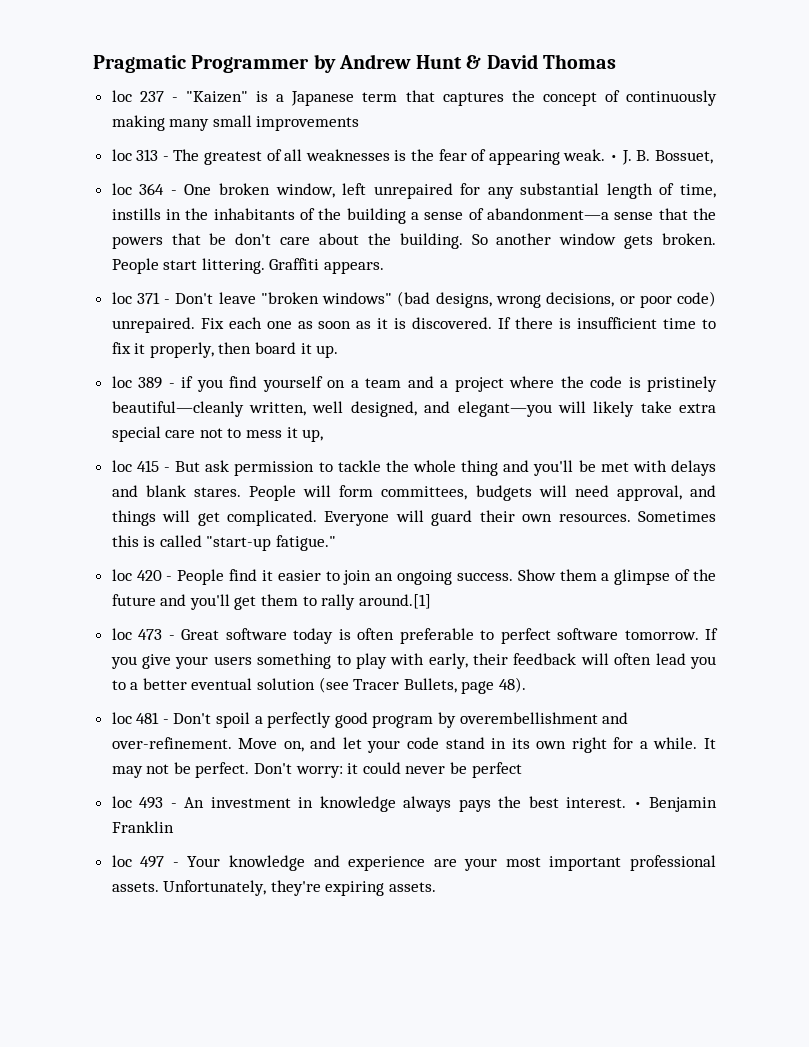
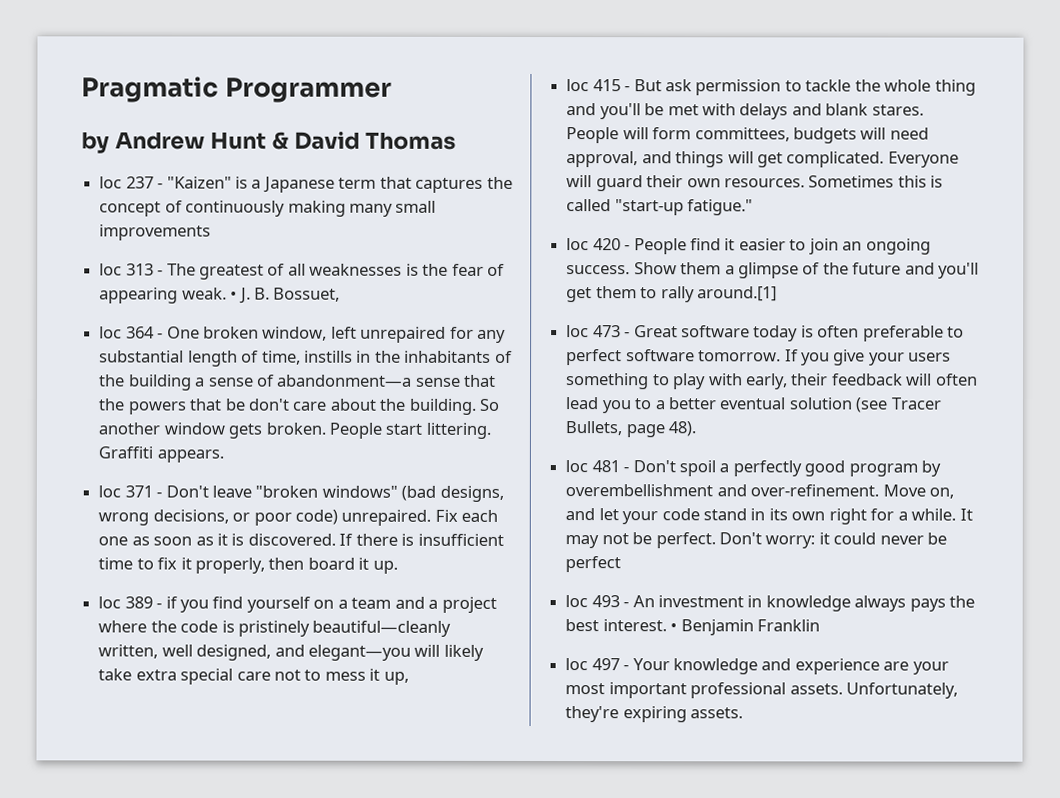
- Pragmatic Programmer by Andrew Hunt & David Thomas
+ Pragmatic Programmer
+ by Andrew Hunt & David Thomas

